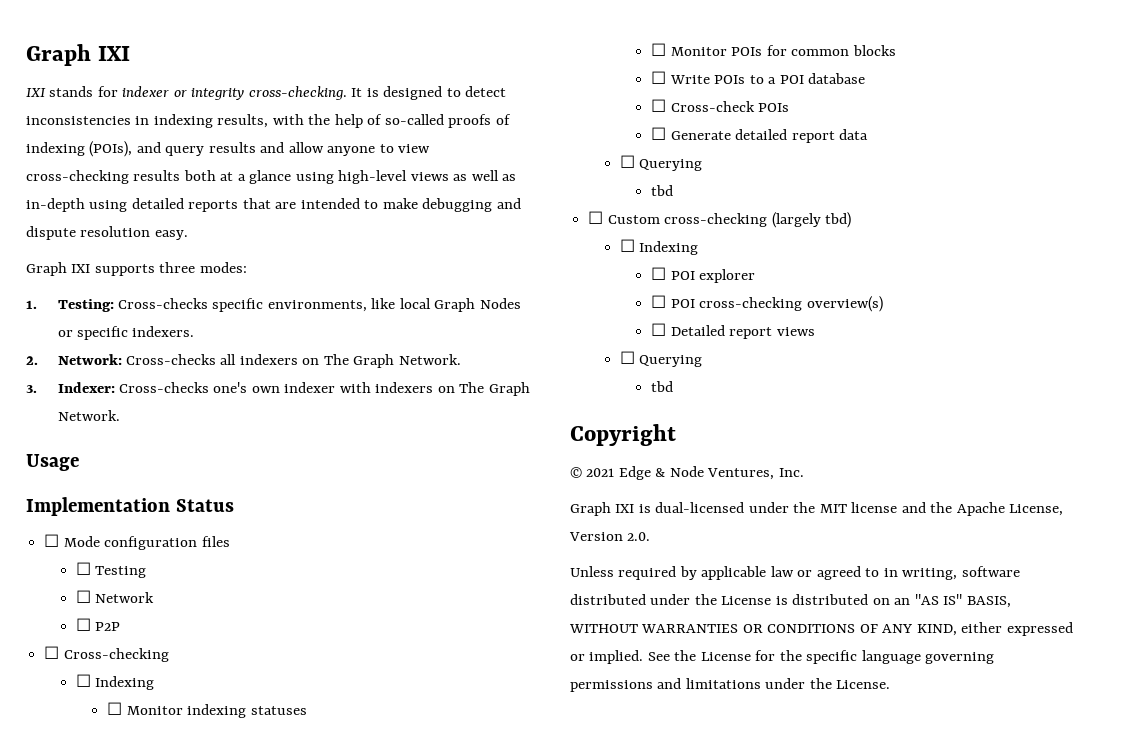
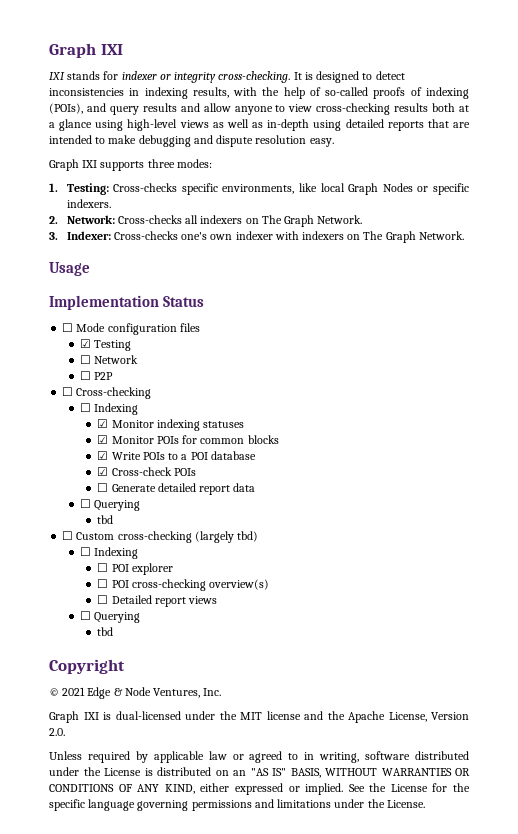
- ☐ Testing
+ ☑ Testing
- ☐ Monitor indexing statuses
+ ☑ Monitor indexing statuses
- ☐ Monitor POIs for common blocks
+ ☑ Monitor POIs for common blocks
- ☐ Write POIs to a POI database
+ ☑ Write POIs to a POI database
- ☐ Cross-check POIs
+ ☑ Cross-check POIs

